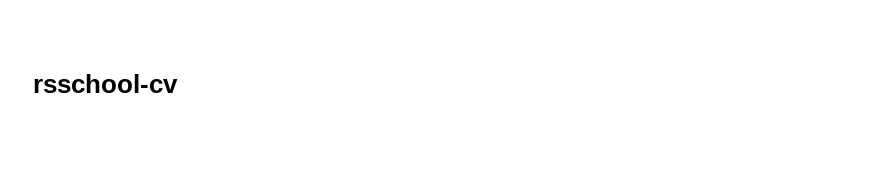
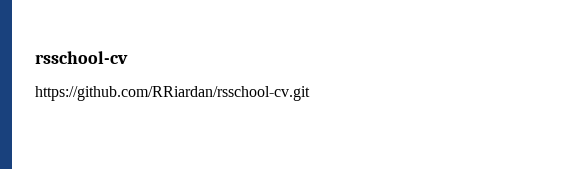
+ https://github.com/RRiardan/rsschool-cv.git

